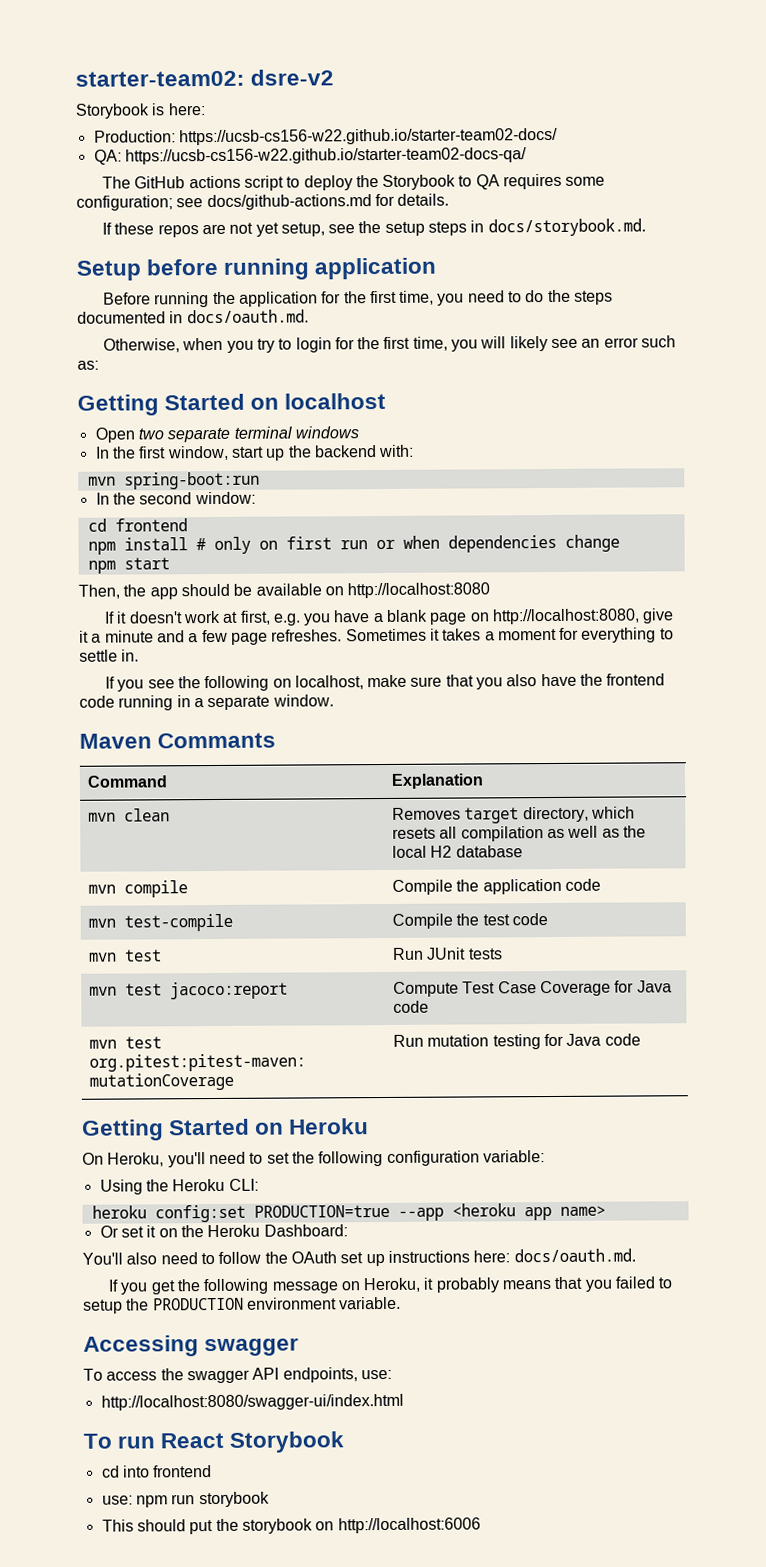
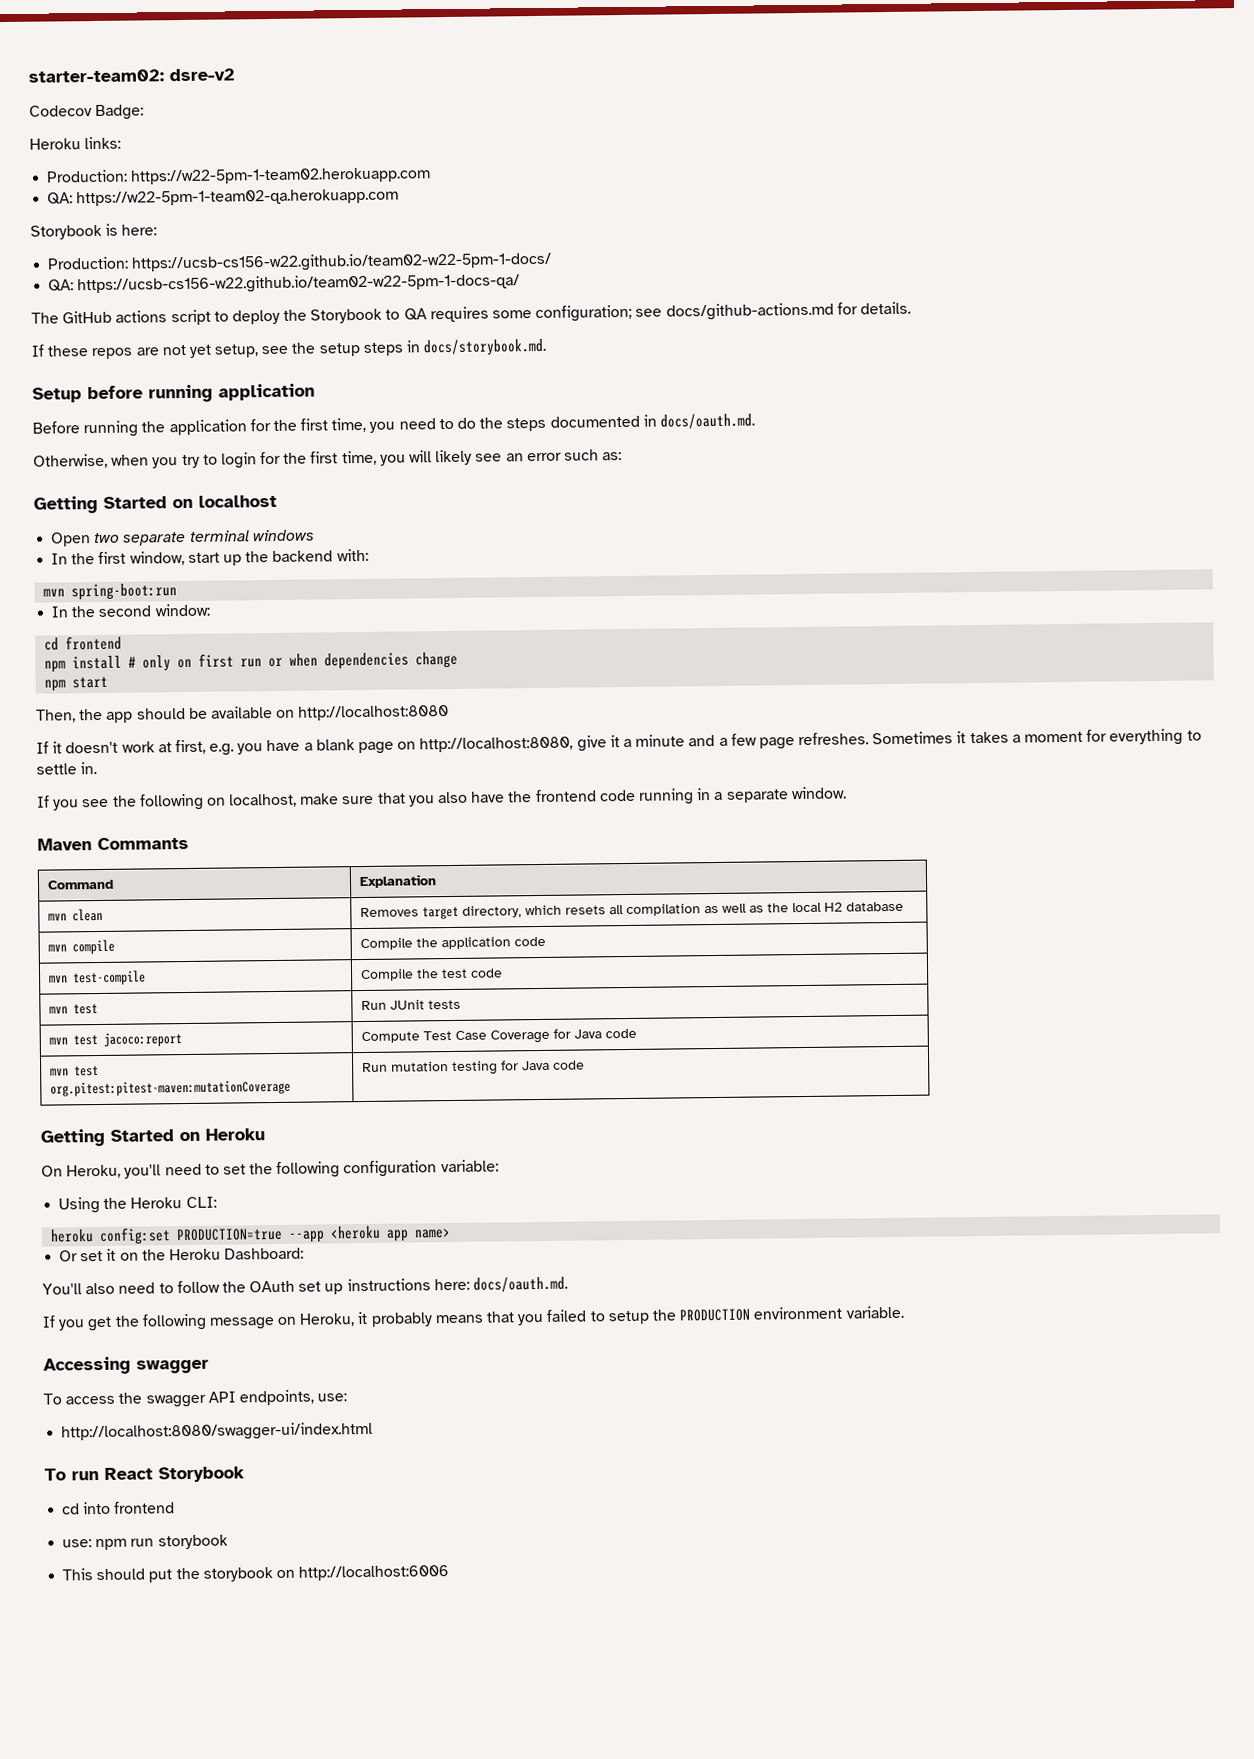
+ Codecov Badge:
+ Heroku links:
+ Production: https://w22-5pm-1-team02.herokuapp.com
+ QA: https://w22-5pm-1-team02-qa.herokuapp.com
- Production: https://ucsb-cs156-w22.github.io/starter-team02-docs/
- QA: https://ucsb-cs156-w22.github.io/starter-team02-docs-qa/
+ Production: https://ucsb-cs156-w22.github.io/team02-w22-5pm-1-docs/
+ QA: https://ucsb-cs156-w22.github.io/team02-w22-5pm-1-docs-qa/

